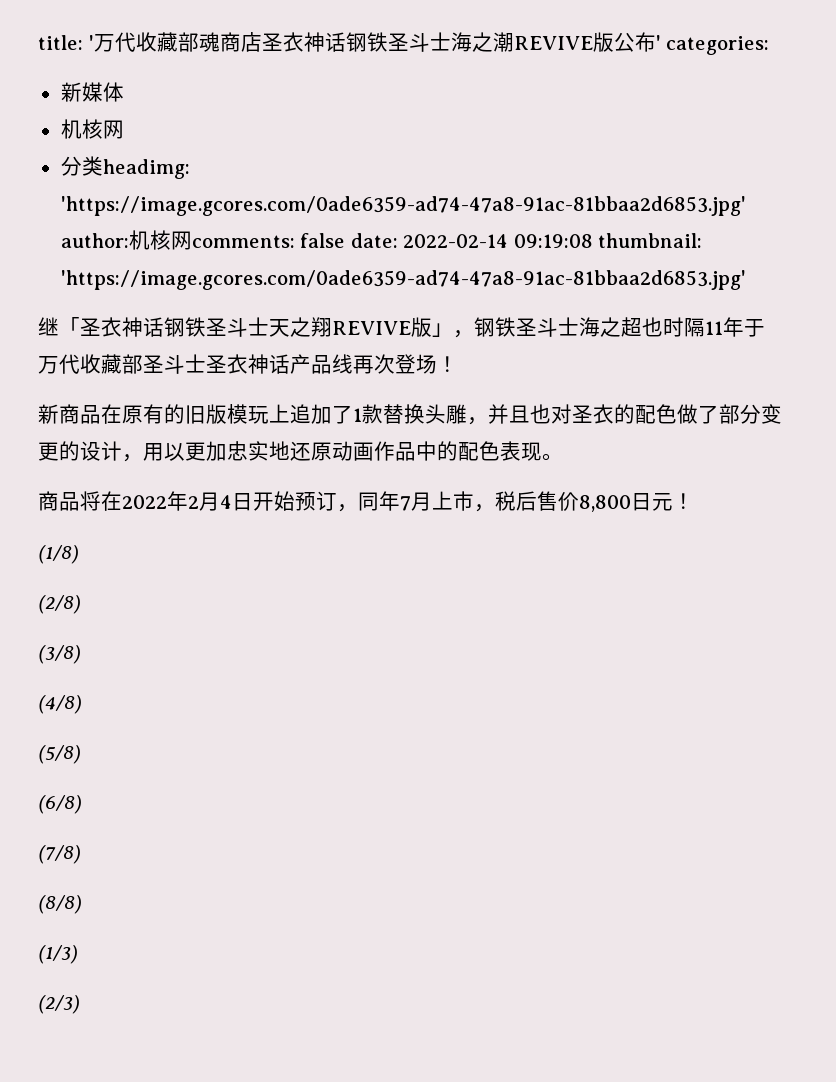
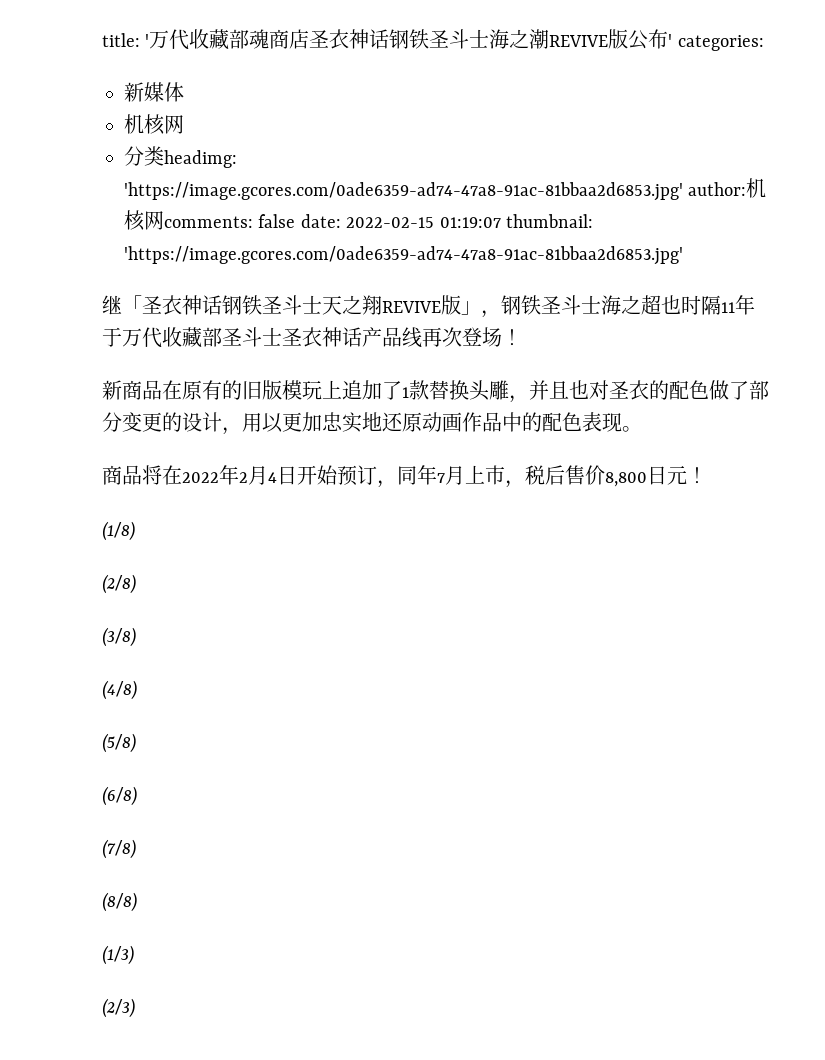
- 分类headimg: 'https://image.gcores.com/0ade6359-ad74-47a8-91ac-81bbaa2d6853.jpg' author:机核网comments: false date: 2022-02-14 09:19:08 thumbnail: 'https://image.gcores.com/0ade6359-ad74-47a8-91ac-81bbaa2d6853.jpg'
+ 分类headimg: 'https://image.gcores.com/0ade6359-ad74-47a8-91ac-81bbaa2d6853.jpg' author:机核网comments: false date: 2022-02-15 01:19:07 thumbnail: 'https://image.gcores.com/0ade6359-ad74-47a8-91ac-81bbaa2d6853.jpg'

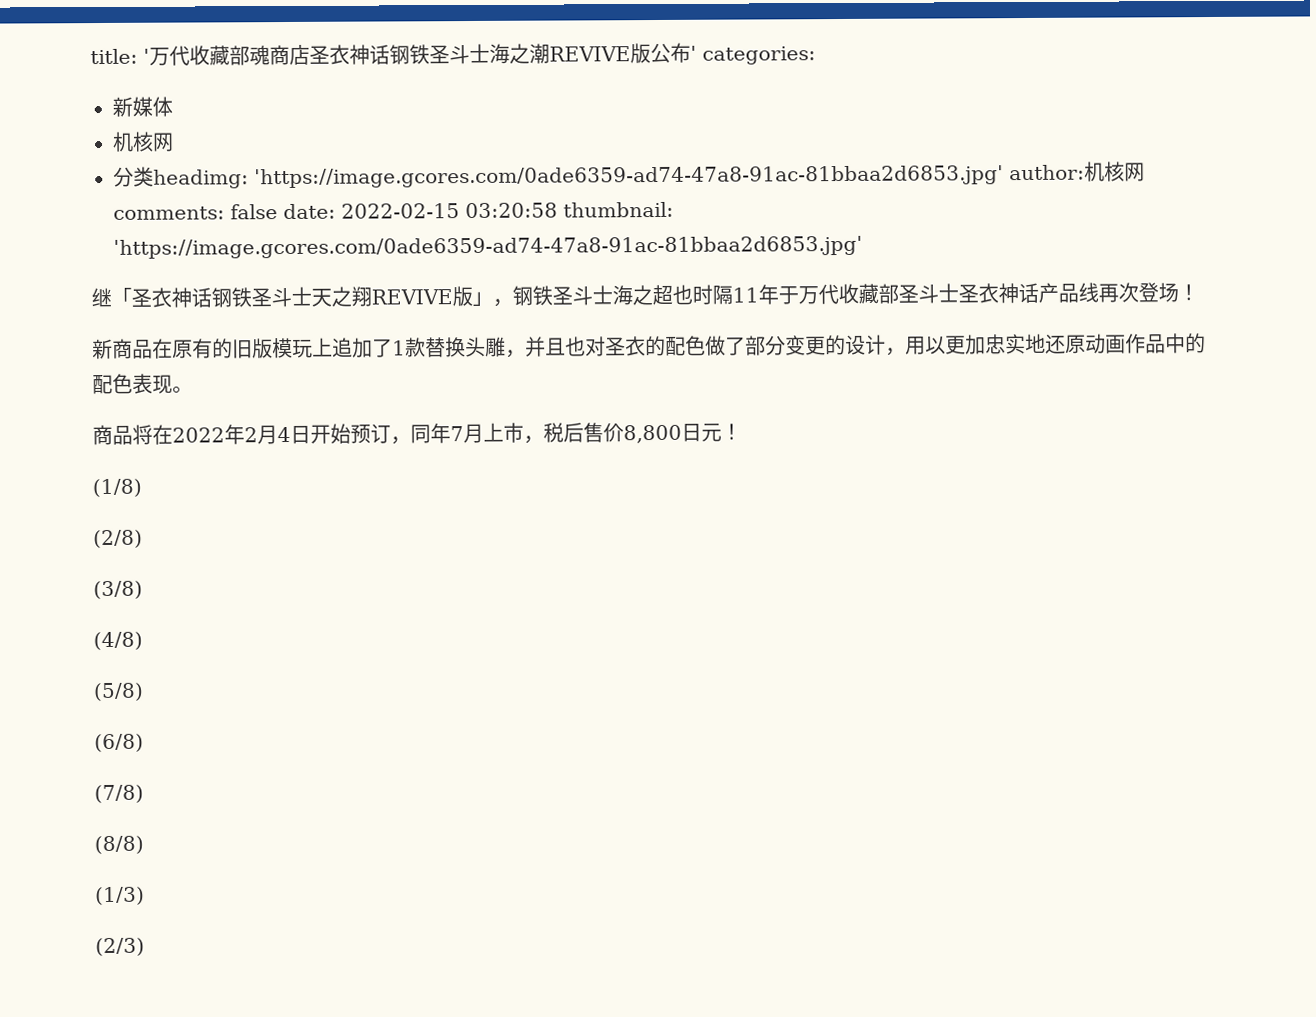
- 分类headimg: 'https://image.gcores.com/0ade6359-ad74-47a8-91ac-81bbaa2d6853.jpg' author:机核网comments: false date: 2022-02-15 01:19:07 thumbnail: 'https://image.gcores.com/0ade6359-ad74-47a8-91ac-81bbaa2d6853.jpg'
+ 分类headimg: 'https://image.gcores.com/0ade6359-ad74-47a8-91ac-81bbaa2d6853.jpg' author:机核网comments: false date: 2022-02-15 03:20:58 thumbnail: 'https://image.gcores.com/0ade6359-ad74-47a8-91ac-81bbaa2d6853.jpg'

